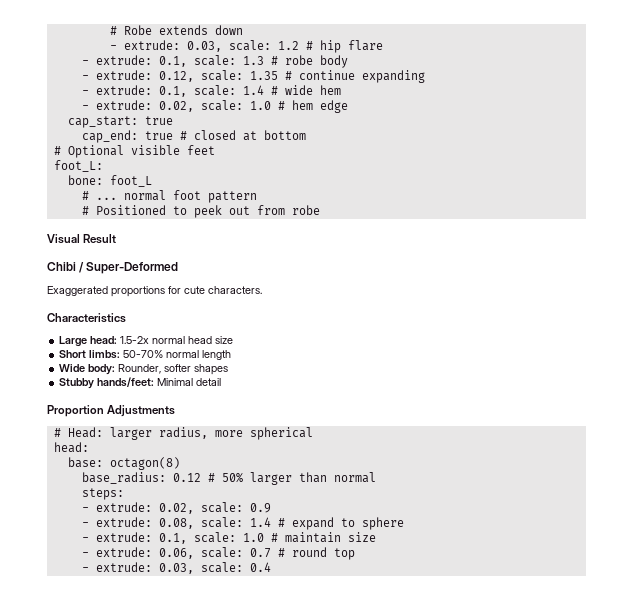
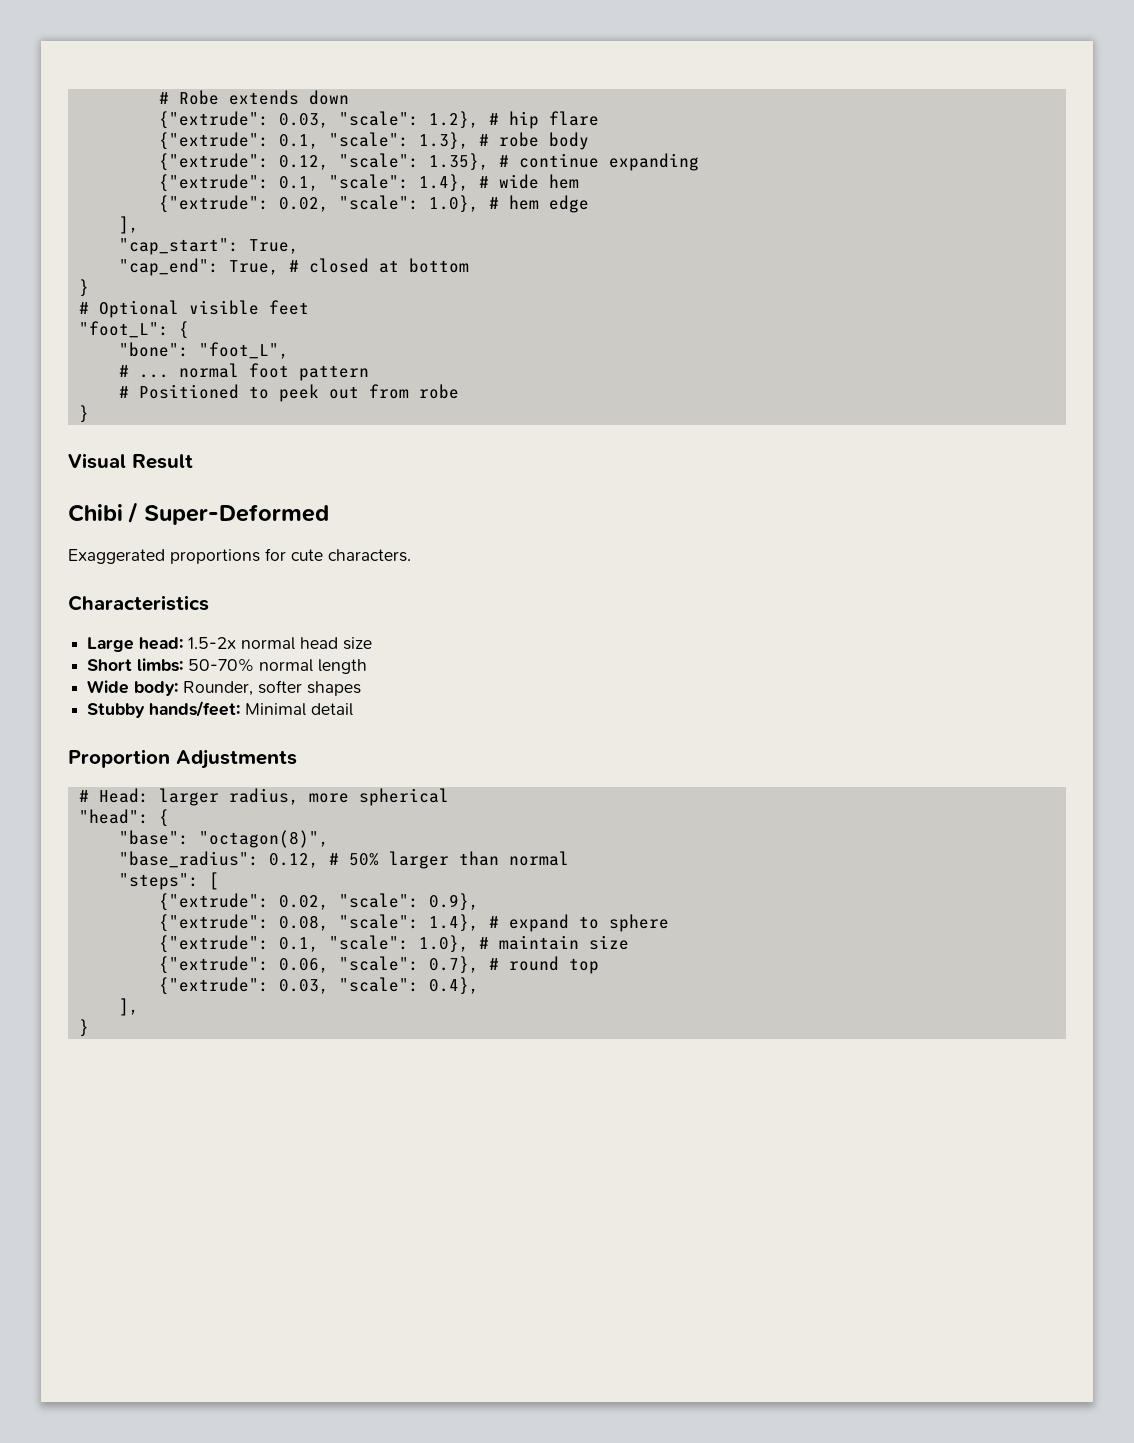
- - extrude: 0.03, scale: 1.2 # hip flare
- - extrude: 0.1, scale: 1.3 # robe body
- - extrude: 0.12, scale: 1.35 # continue expanding
- - extrude: 0.1, scale: 1.4 # wide hem
- - extrude: 0.02, scale: 1.0 # hem edge
- cap_start: true
- cap_end: true # closed at bottom
+ {"extrude": 0.03, "scale": 1.2}, # hip flare
+ {"extrude": 0.1, "scale": 1.3}, # robe body
+ {"extrude": 0.12, "scale": 1.35}, # continue expanding
+ {"extrude": 0.1, "scale": 1.4}, # wide hem
+ {"extrude": 0.02, "scale": 1.0}, # hem edge
+ ],
+ "cap_start": True,
+ "cap_end": True, # closed at bottom
+ }
- foot_L:
- bone: foot_L
+ "foot_L": {
+ "bone": "foot_L",
  # Positioned to peek out from robe
+ }
  # Head: larger radius, more spherical
- head:
- base: octagon(8)
- base_radius: 0.12 # 50% larger than normal
+ "head": {
+ "base": "octagon(8)",
+ "base_radius": 0.12, # 50% larger than normal
- steps:
- - extrude: 0.02, scale: 0.9
- - extrude: 0.08, scale: 1.4 # expand to sphere
- - extrude: 0.1, scale: 1.0 # maintain size
- - extrude: 0.06, scale: 0.7 # round top
- - extrude: 0.03, scale: 0.4
+ "steps": [
+ {"extrude": 0.02, "scale": 0.9},
+ {"extrude": 0.08, "scale": 1.4}, # expand to sphere
+ {"extrude": 0.1, "scale": 1.0}, # maintain size
+ {"extrude": 0.06, "scale": 0.7}, # round top
+ {"extrude": 0.03, "scale": 0.4},
+ ],
+ }

